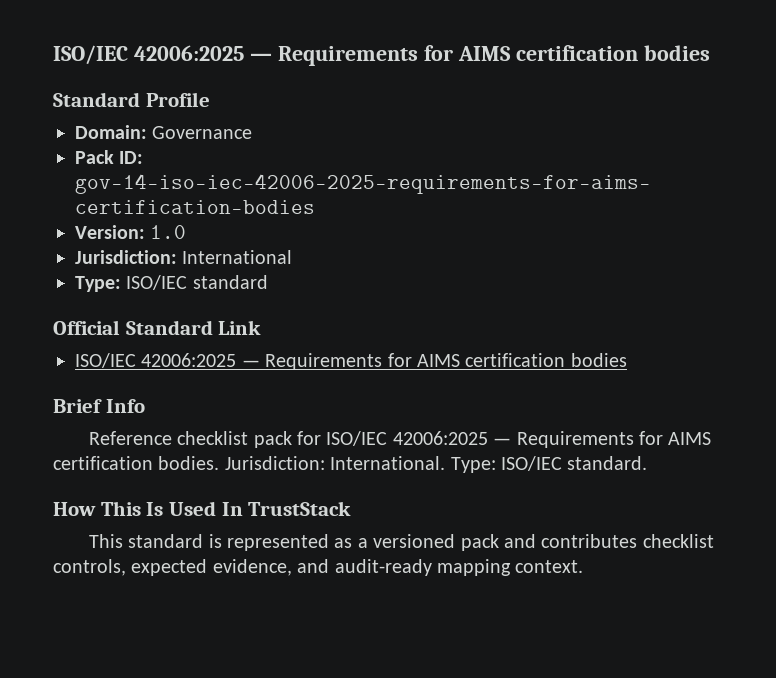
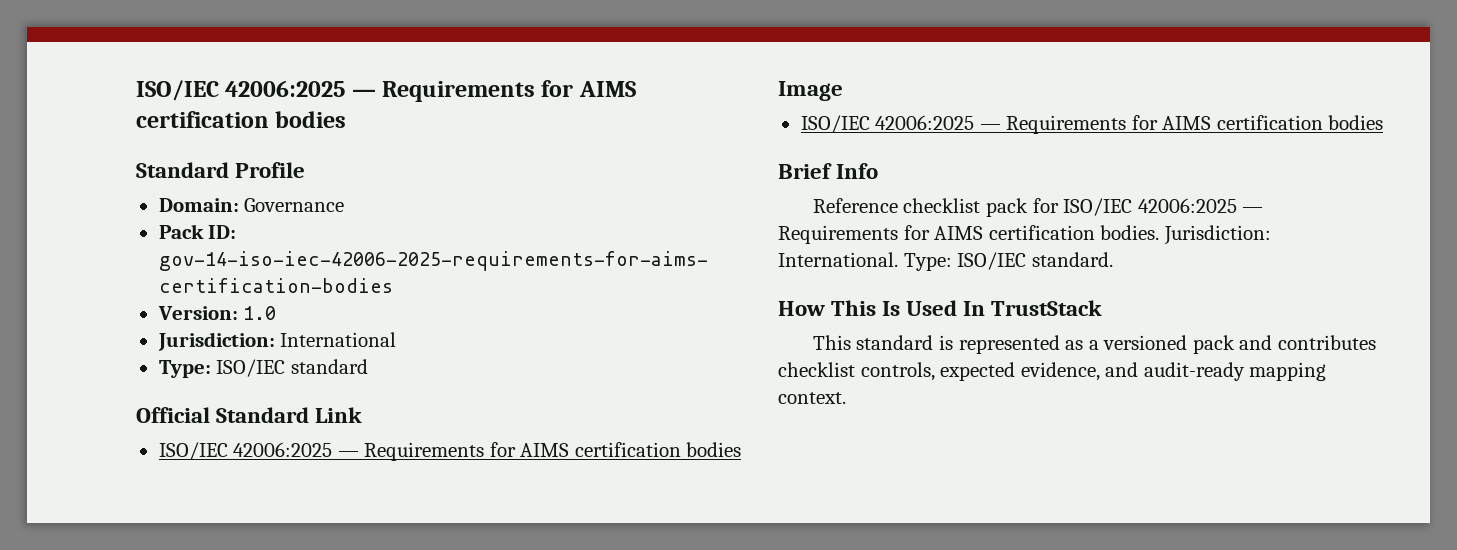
+ Image
+ ISO/IEC 42006:2025 — Requirements for AIMS certification bodies

